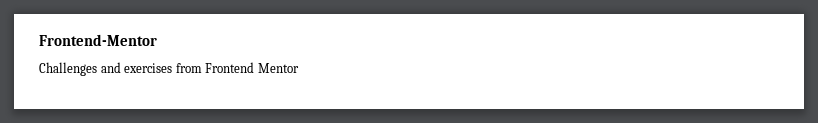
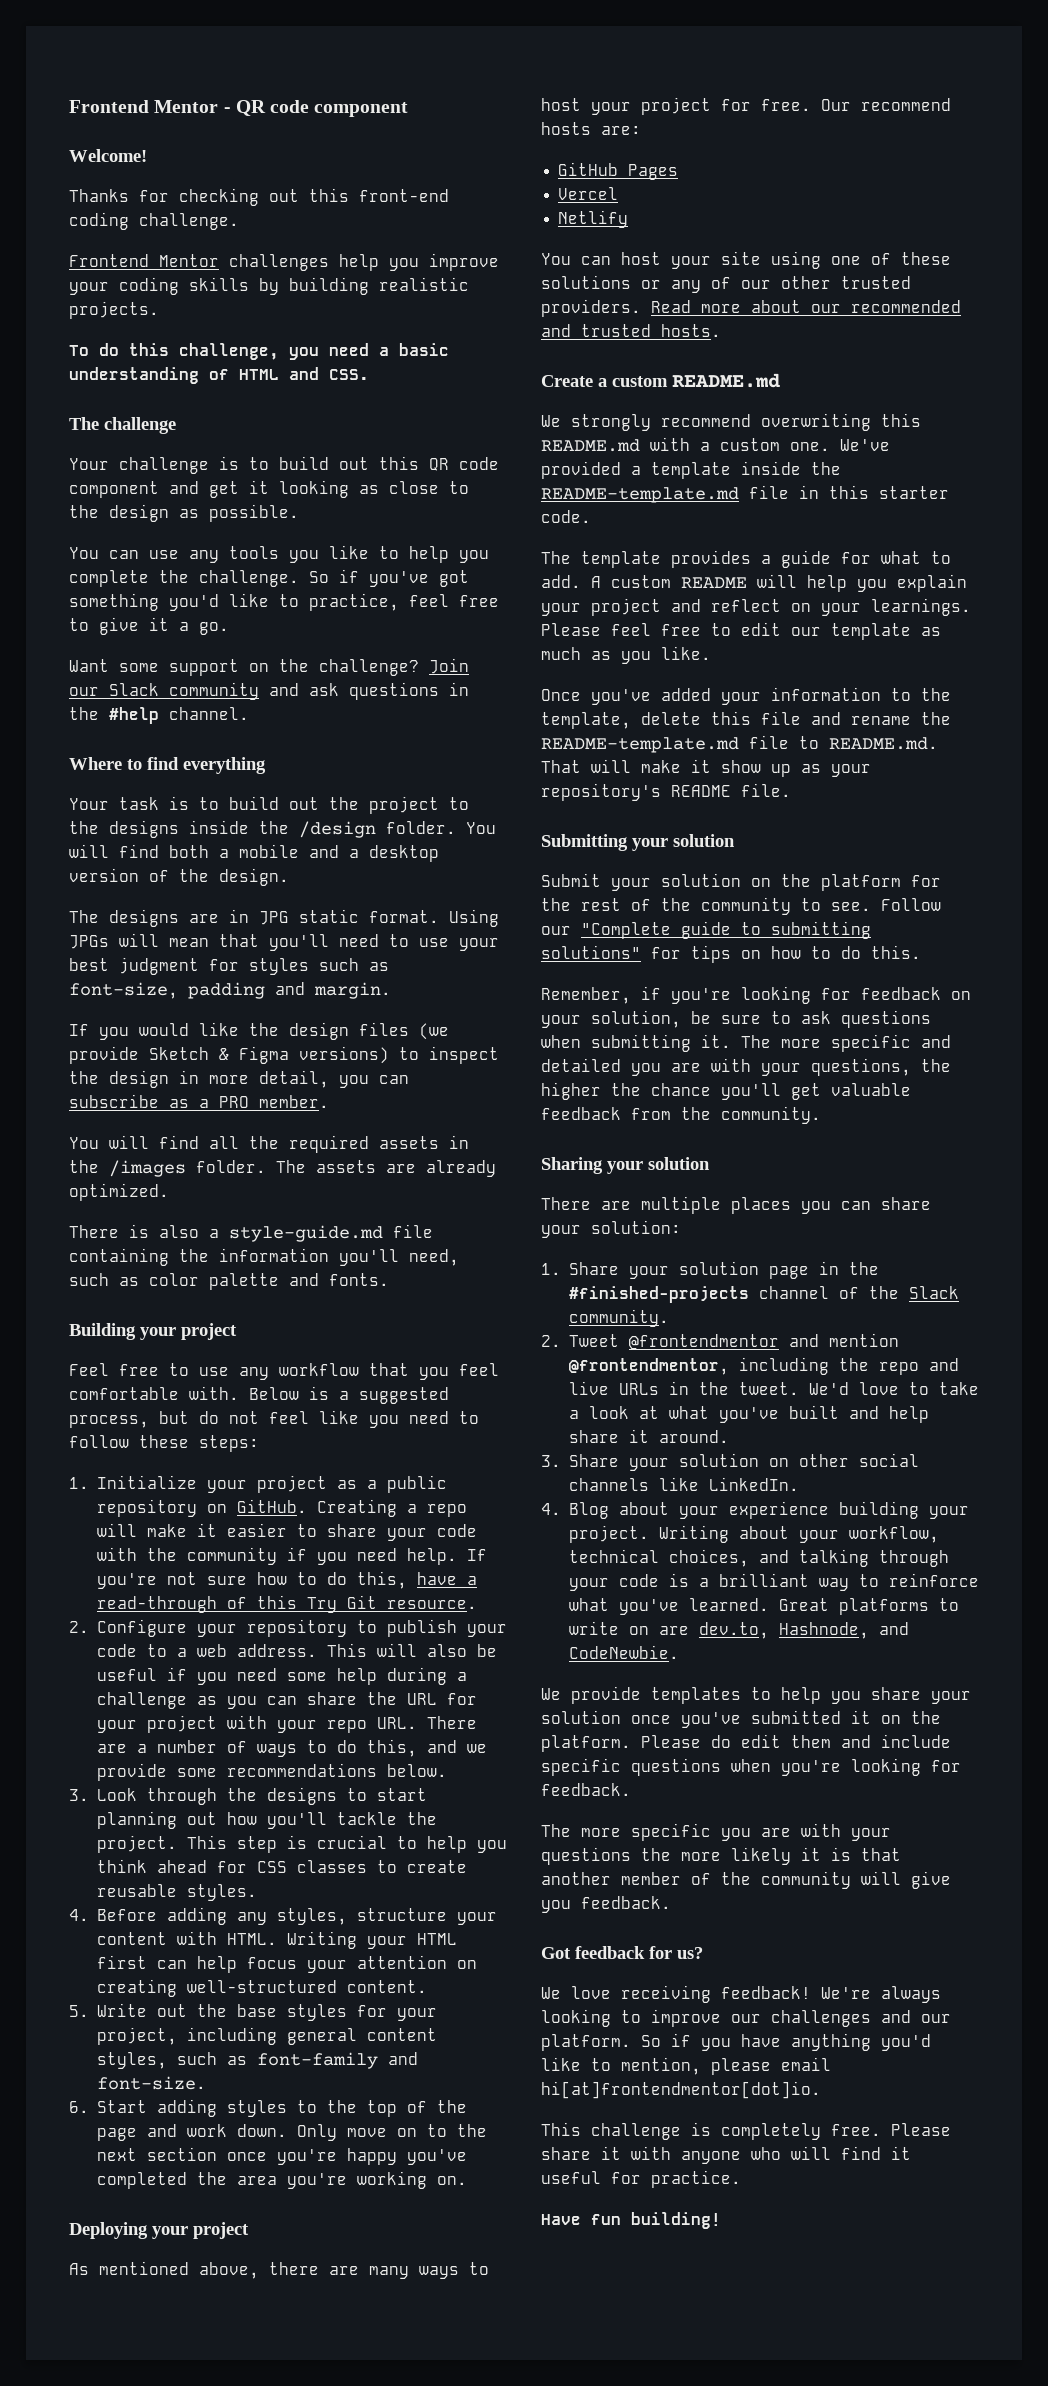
- Frontend-Mentor
- Challenges and exercises from Frontend Mentor
+ Frontend Mentor - QR code component
+ Welcome!
+ Thanks for checking out this front-end coding challenge.
+ Frontend Mentor challenges help you improve your coding skills by building realistic projects.
+ To do this challenge, you need a basic understanding of HTML and CSS.
+ The challenge
+ Your challenge is to build out this QR code component and get it looking as close to the design as possible.
+ You can use any tools you like to help you complete the challenge. So if you've got something you'd like to practice, feel free to give it a go.
+ Want some support on the challenge? Join our Slack community and ask questions in the #help channel.
+ Where to find everything
+ Your task is to build out the project to the designs inside the /design folder. You will find both a mobile and a desktop version of the design.
+ The designs are in JPG static format. Using JPGs will mean that you'll need to use your best judgment for styles such as font-size, padding and margin.
+ If you would like the design files (we provide Sketch & Figma versions) to inspect the design in more detail, you can subscribe as a PRO member.
+ You will find all the required assets in the /images folder. The assets are already optimized.
+ There is also a style-guide.md file containing the information you'll need, such as color palette and fonts.
+ Building your project
+ Feel free to use any workflow that you feel comfortable with. Below is a suggested process, but do not feel like you need to follow these steps:
+ 1. Initialize your project as a public repository on GitHub. Creating a repo will make it easier to share your code with the community if you need help. If you're not sure how to do this, have a read-through of this Try Git resource.
+ 2. Configure your repository to publish your code to a web address. This will also be useful if you need some help during a challenge as you can share the URL for your project with your repo URL. There are a number of ways to do this, and we provide some recommendations below.
+ 3. Look through the designs to start planning out how you'll tackle the project. This step is crucial to help you think ahead for CSS classes to create reusable styles.
+ 4. Before adding any styles, structure your content with HTML. Writing your HTML first can help focus your attention on creating well-structured content.
+ 5. Write out the base styles for your project, including general content styles, such as font-family and font-size.
+ 6. Start adding styles to the top of the page and work down. Only move on to the next section once you're happy you've completed the area you're working on.
+ Deploying your project
+ As mentioned above, there are many ways to host your project for free. Our recommend hosts are:
+ GitHub Pages
+ Vercel
+ Netlify
+ You can host your site using one of these solutions or any of our other trusted providers. Read more about our recommended and trusted hosts.
+ Create a custom README.md
+ We strongly recommend overwriting this README.md with a custom one. We've provided a template inside the README-template.md file in this starter code.
+ The template provides a guide for what to add. A custom README will help you explain your project and reflect on your learnings. Please feel free to edit our template as much as you like.
+ Once you've added your information to the template, delete this file and rename the README-template.md file to README.md. That will make it show up as your repository's README file.
+ Submitting your solution
+ Submit your solution on the platform for the rest of the community to see. Follow our "Complete guide to submitting solutions" for tips on how to do this.
+ Remember, if you're looking for feedback on your solution, be sure to ask questions when submitting it. The more specific and detailed you are with your questions, the higher the chance you'll get valuable feedback from the community.
+ Sharing your solution
+ There are multiple places you can share your solution:
+ 1. Share your solution page in the #finished-projects channel of the Slack community.
+ 2. Tweet @frontendmentor and mention @frontendmentor, including the repo and live URLs in the tweet. We'd love to take a look at what you've built and help share it around.
+ 3. Share your solution on other social channels like LinkedIn.
+ 4. Blog about your experience building your project. Writing about your workflow, technical choices, and talking through your code is a brilliant way to reinforce what you've learned. Great platforms to write on are dev.to, Hashnode, and CodeNewbie.
+ We provide templates to help you share your solution once you've submitted it on the platform. Please do edit them and include specific questions when you're looking for feedback.
+ The more specific you are with your questions the more likely it is that another member of the community will give you feedback.
+ Got feedback for us?
+ We love receiving feedback! We're always looking to improve our challenges and our platform. So if you have anything you'd like to mention, please email hi[at]frontendmentor[dot]io.
+ This challenge is completely free. Please share it with anyone who will find it useful for practice.
+ Have fun building!

